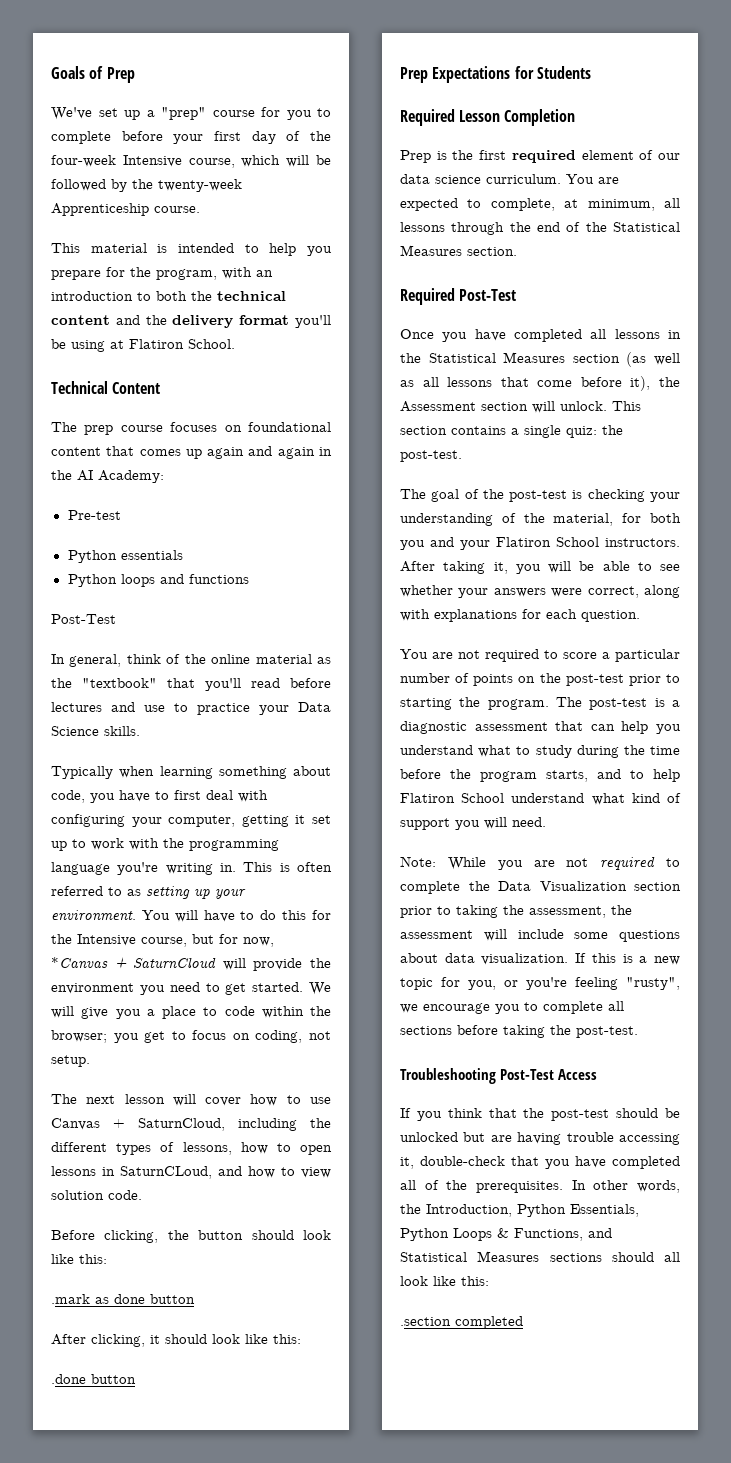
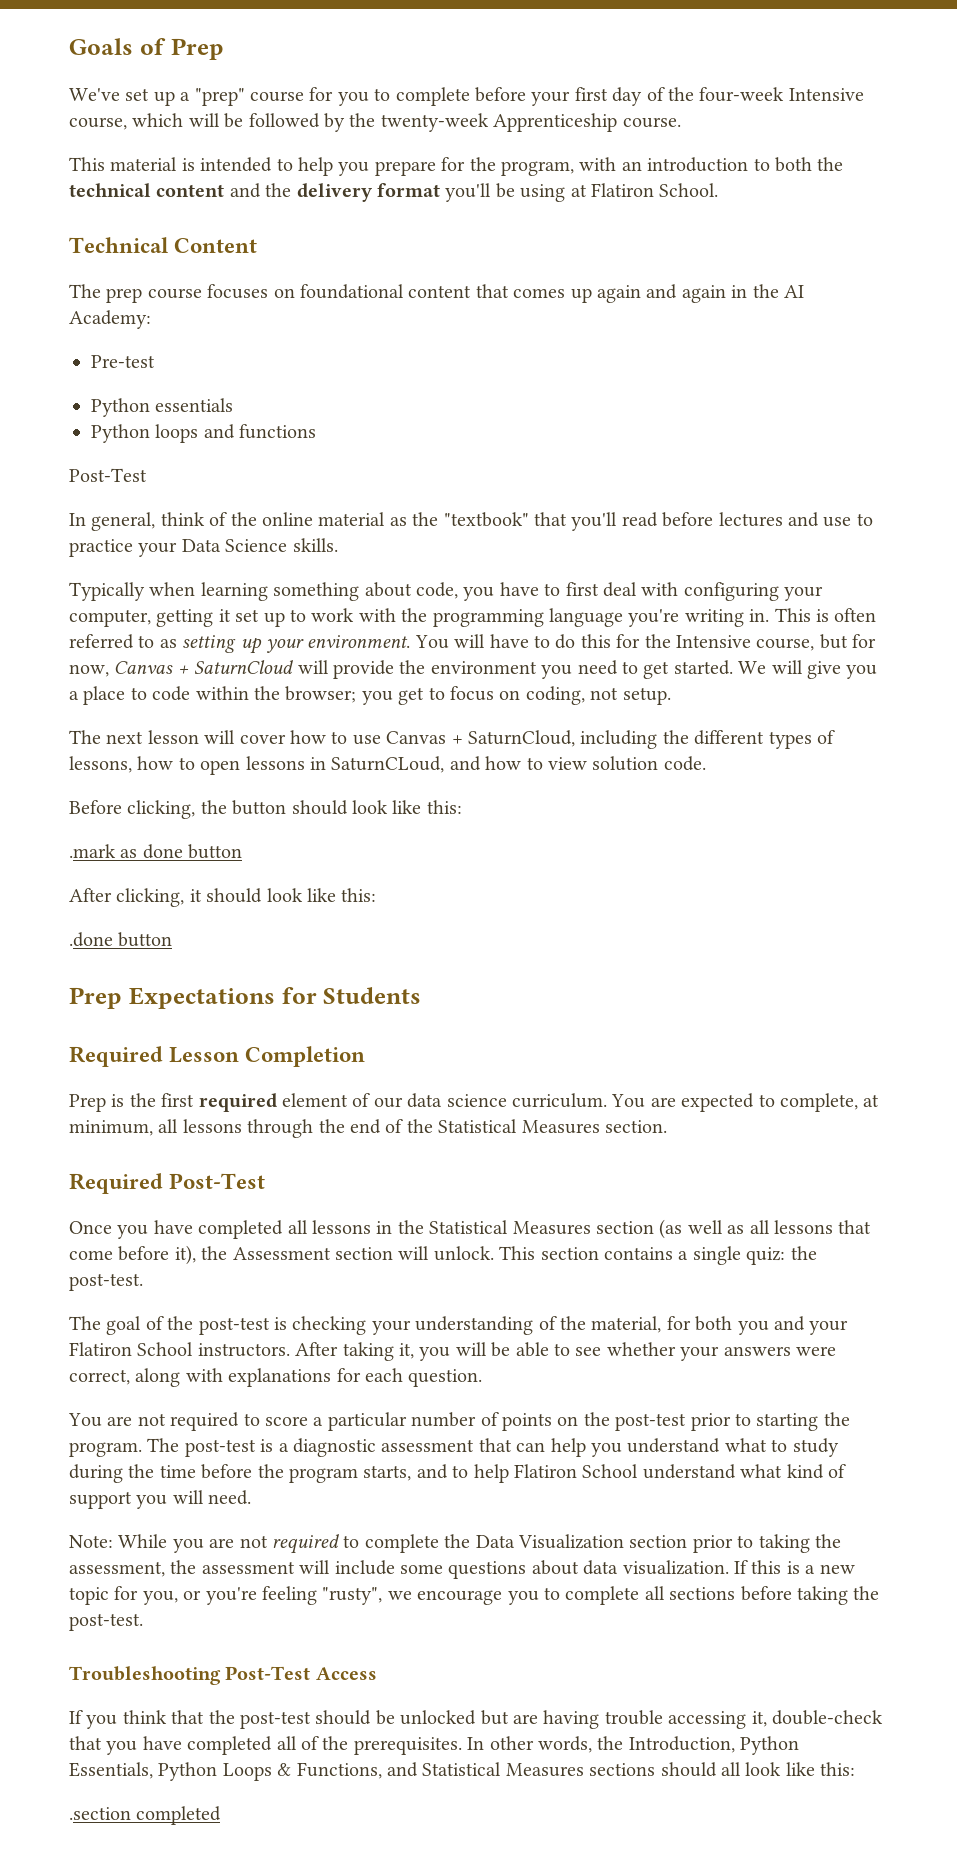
- You will have to do this for the Intensive course, but for now, *Canvas + SaturnCloud will provide the environment you need to get started.
+ You will have to do this for the Intensive course, but for now, Canvas + SaturnCloud will provide the environment you need to get started.

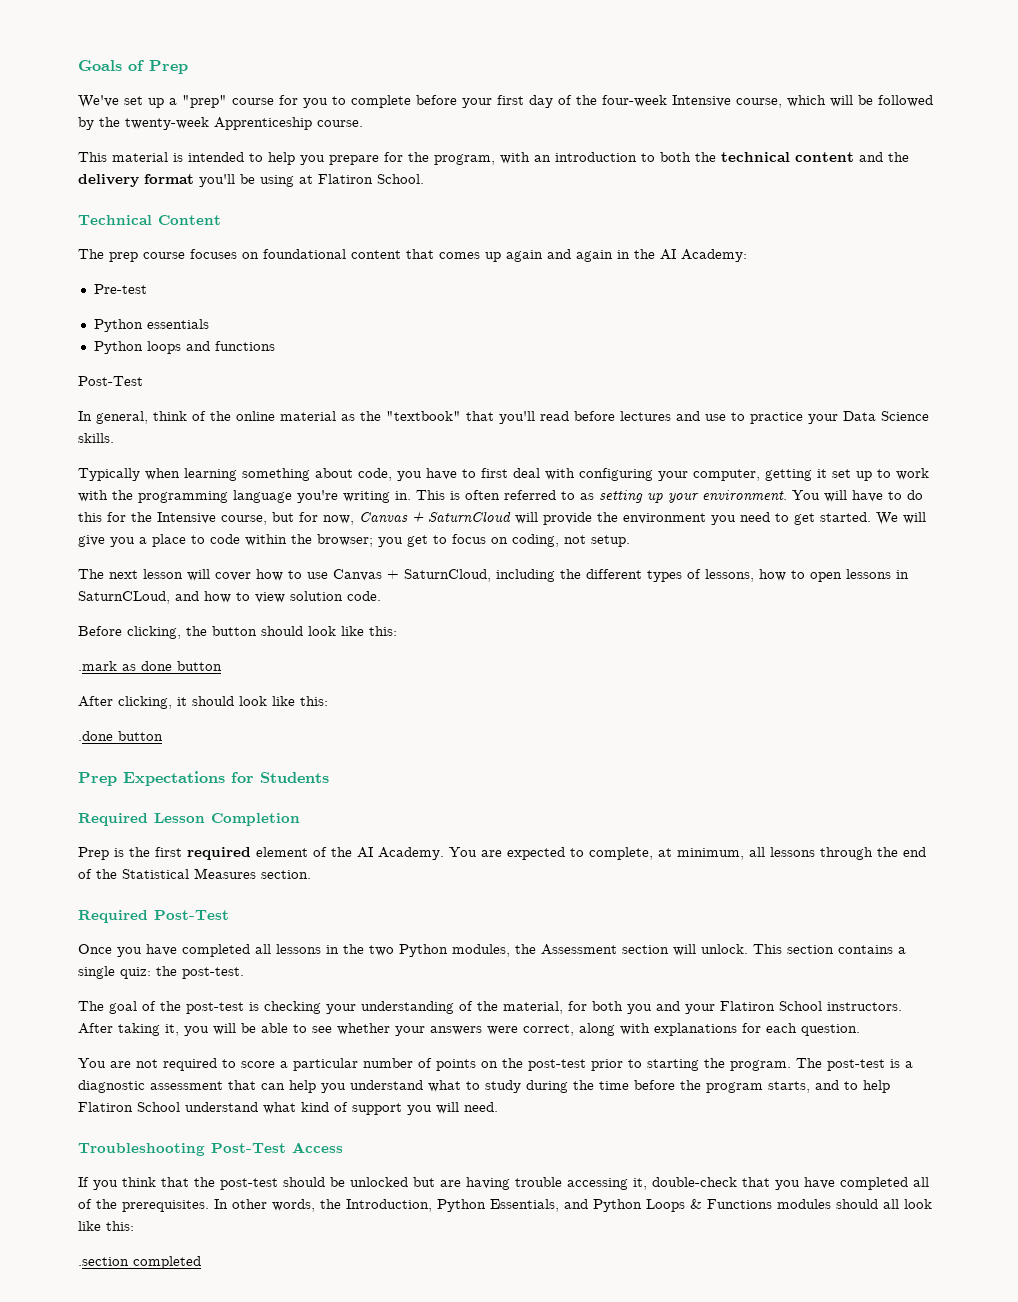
- Prep is the first required element of our data science curriculum.
+ Prep is the first required element of the AI Academy.
- Once you have completed all lessons in the Statistical Measures section (as well as all lessons that come before it), the Assessment section will unlock.
+ Once you have completed all lessons in the two Python modules, the Assessment section will unlock.
- Note: While you are not required to complete the Data Visualization section prior to taking the assessment, the assessment will include some questions about data visualization. If this is a new topic for you, or you're feeling "rusty", we encourage you to complete all sections before taking the post-test.
- In other words, the Introduction, Python Essentials, Python Loops & Functions, and Statistical Measures sections should all look like this:
+ In other words, the Introduction, Python Essentials, and Python Loops & Functions modules should all look like this:

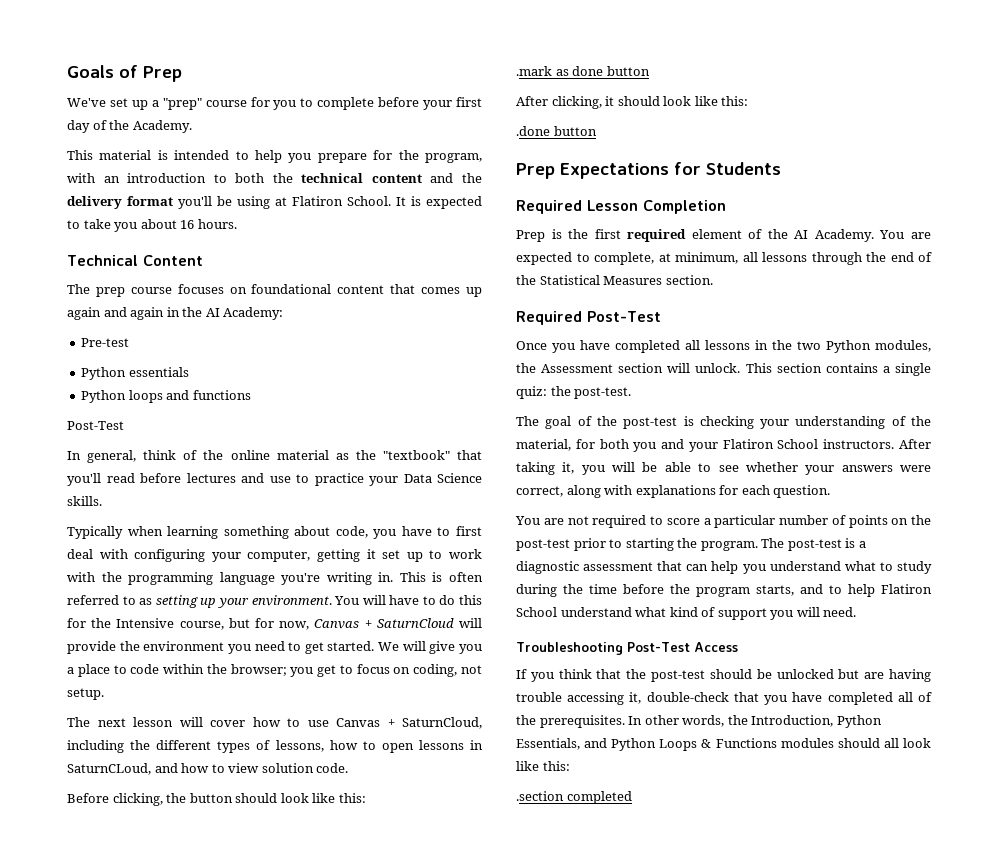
- We've set up a "prep" course for you to complete before your first day of the four-week Intensive course, which will be followed by the twenty-week Apprenticeship course.
+ We've set up a "prep" course for you to complete before your first day of the Academy.
+ It is expected to take you about 16 hours.

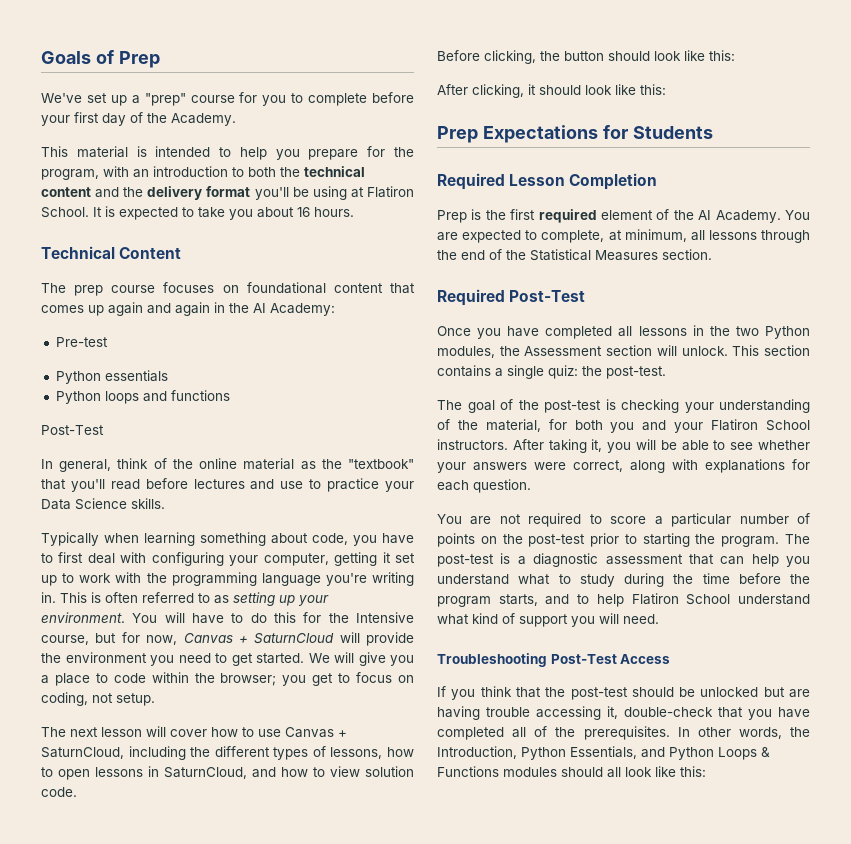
- The next lesson will cover how to use Canvas + SaturnCloud, including the different types of lessons, how to open lessons in SaturnCLoud, and how to view solution code.
+ The next lesson will cover how to use Canvas + SaturnCloud, including the different types of lessons, how to open lessons in SaturnCloud, and how to view solution code.
- .mark as done button
- .done button
- .section completed

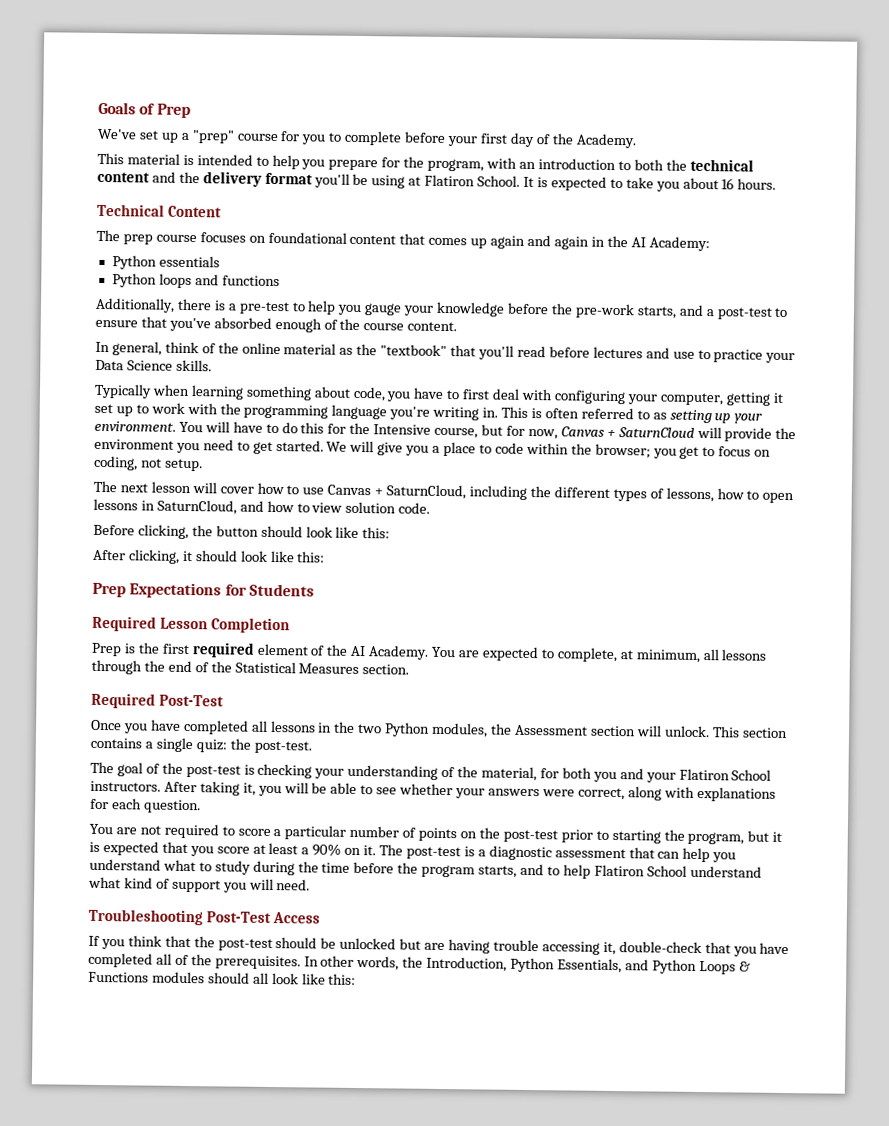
- Pre-test
  Python loops and functions
- Post-Test
+ Additionally, there is a pre-test to help you gauge your knowledge before the pre-work starts, and a post-test to ensure that you've absorbed enough of the course content.
- You are not required to score a particular number of points on the post-test prior to starting the program.
+ You are not required to score a particular number of points on the post-test prior to starting the program, but it is expected that you score at least a 90% on it.

